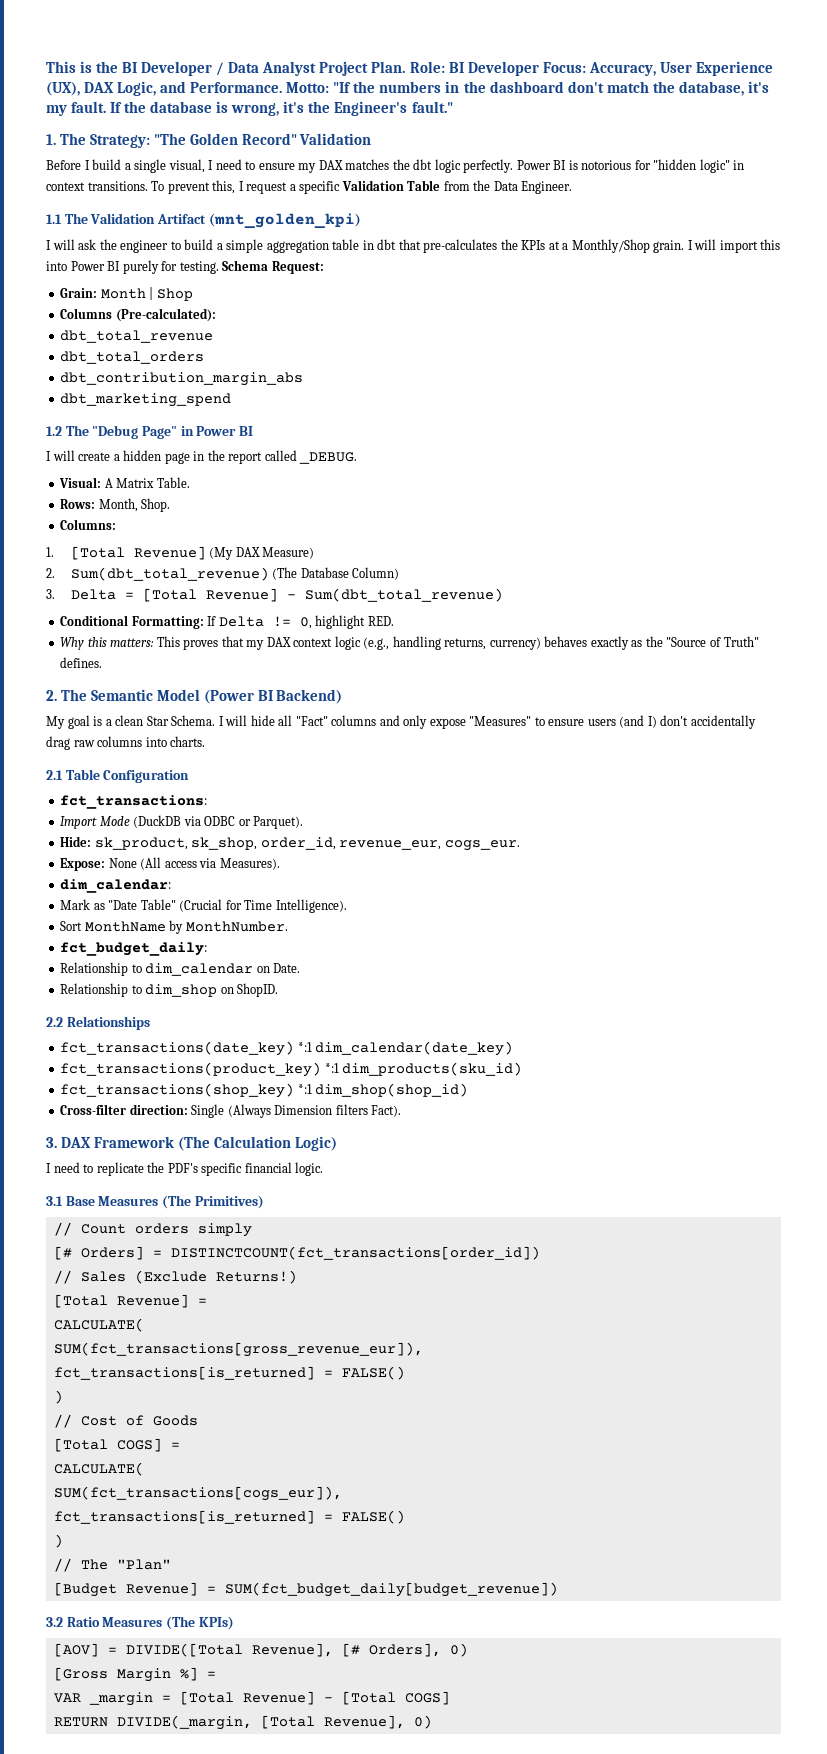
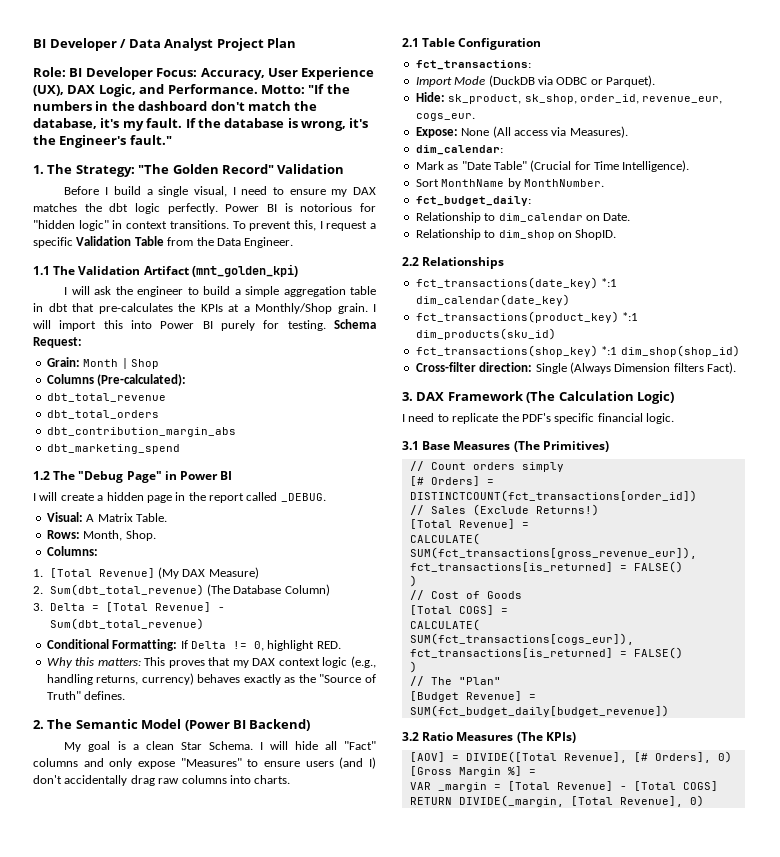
- This is the BI Developer / Data Analyst Project Plan. Role: BI Developer Focus: Accuracy, User Experience (UX), DAX Logic, and Performance.
+ BI Developer / Data Analyst Project Plan
+ Role: BI Developer Focus: Accuracy, User Experience (UX), DAX Logic, and Performance.

